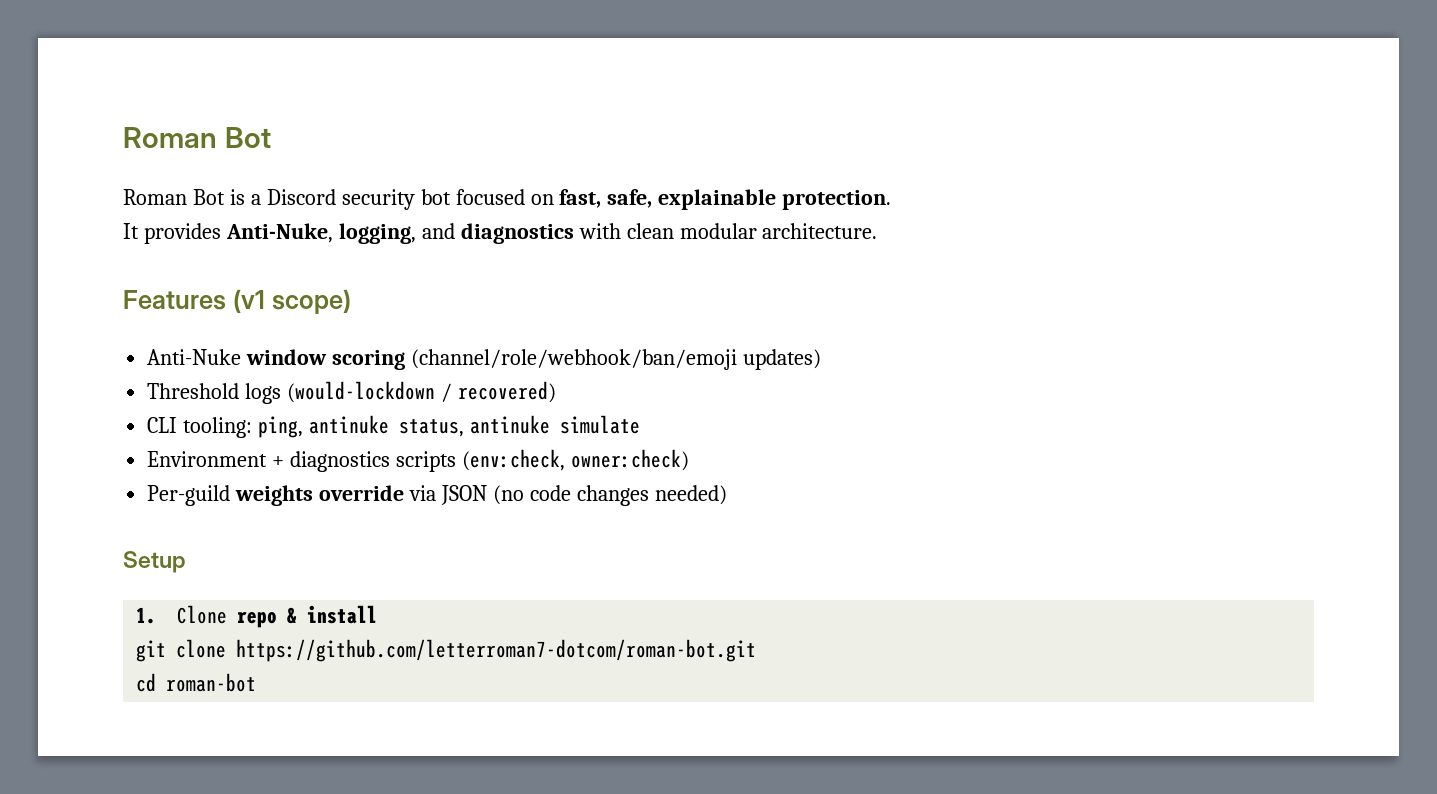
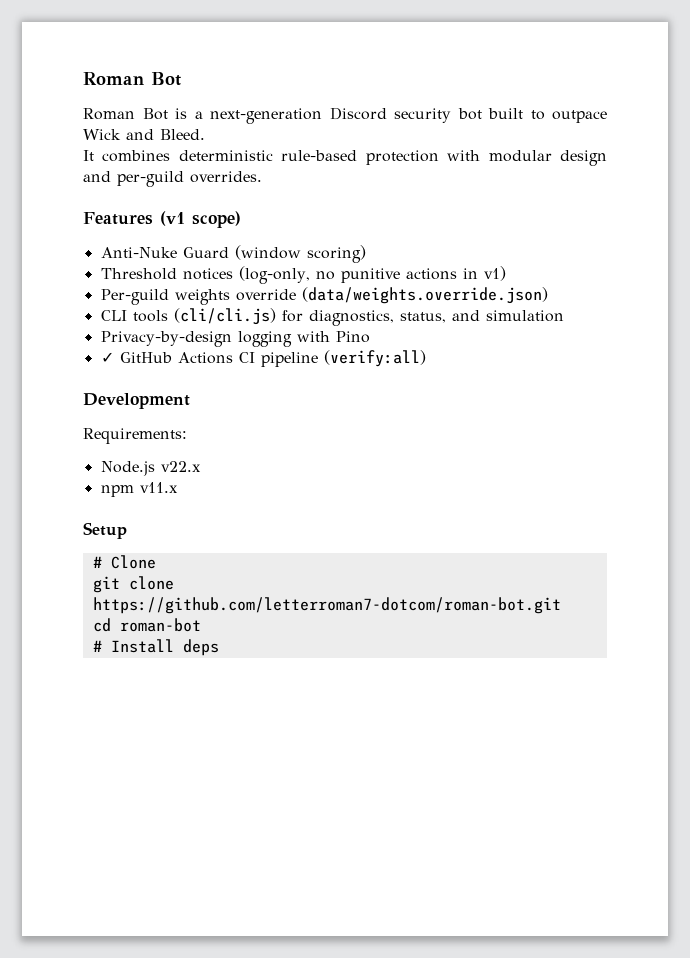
- Roman Bot is a Discord security bot focused on fast, safe, explainable protection.
- It provides Anti-Nuke, logging, and diagnostics with clean modular architecture.
+ Roman Bot is a next-generation Discord security bot built to outpace Wick and Bleed.
+ It combines deterministic rule-based protection with modular design and per-guild overrides.
  Features (v1 scope)
- Anti-Nuke window scoring (channel/role/webhook/ban/emoji updates)
- Threshold logs (would-lockdown / recovered)
- CLI tooling: ping, antinuke status, antinuke simulate
- Environment + diagnostics scripts (env:check, owner:check)
- Per-guild weights override via JSON (no code changes needed)
+ Anti-Nuke Guard (window scoring)
+ Threshold notices (log-only, no punitive actions in v1)
+ Per-guild weights override (data/weights.override.json)
+ CLI tools (cli/cli.js) for diagnostics, status, and simulation
+ Privacy-by-design logging with Pino
+ ✓ GitHub Actions CI pipeline (verify:all)
+ Development
+ Requirements:
+ Node.js v22.x
+ npm v11.x
- 1. Clone repo & install
+ # Clone
+ # Install deps

